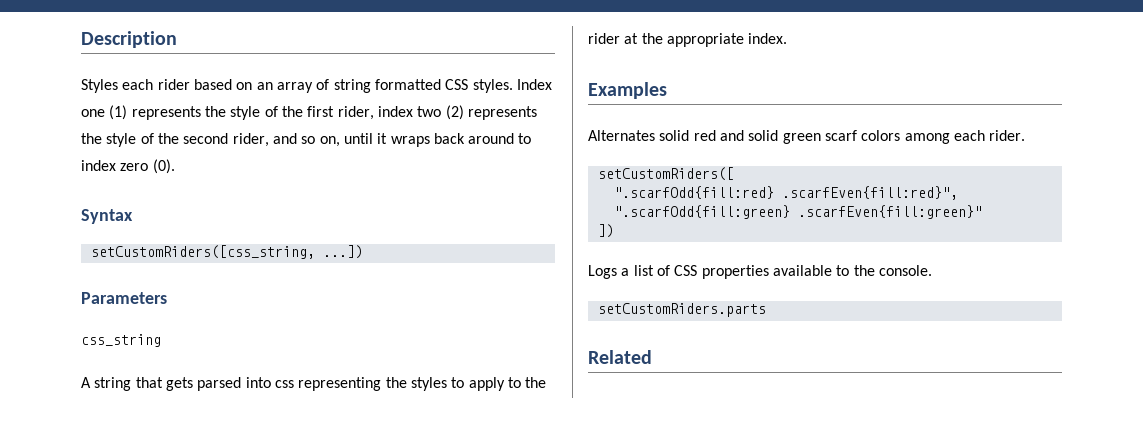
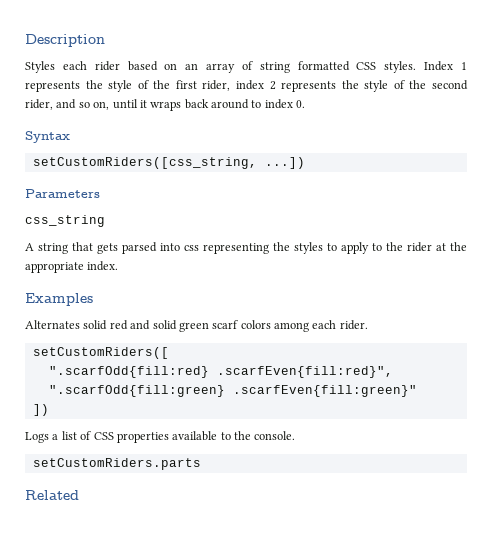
- Index one (1) represents the style of the first rider, index two (2) represents the style of the second rider, and so on, until it wraps back around to index zero (0).
+ Index 1 represents the style of the first rider, index 2 represents the style of the second rider, and so on, until it wraps back around to index 0.

